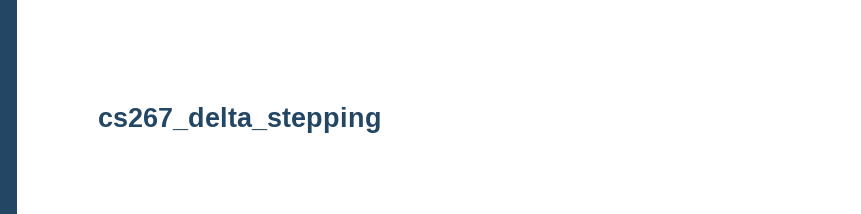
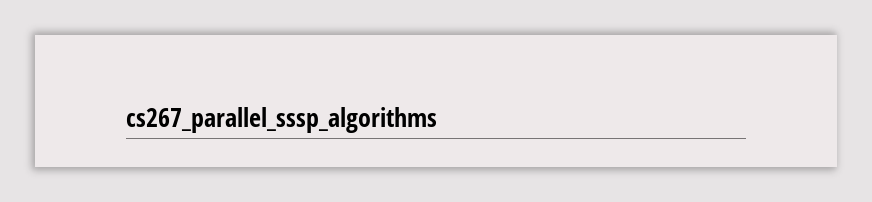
- cs267_delta_stepping
+ cs267_parallel_sssp_algorithms

